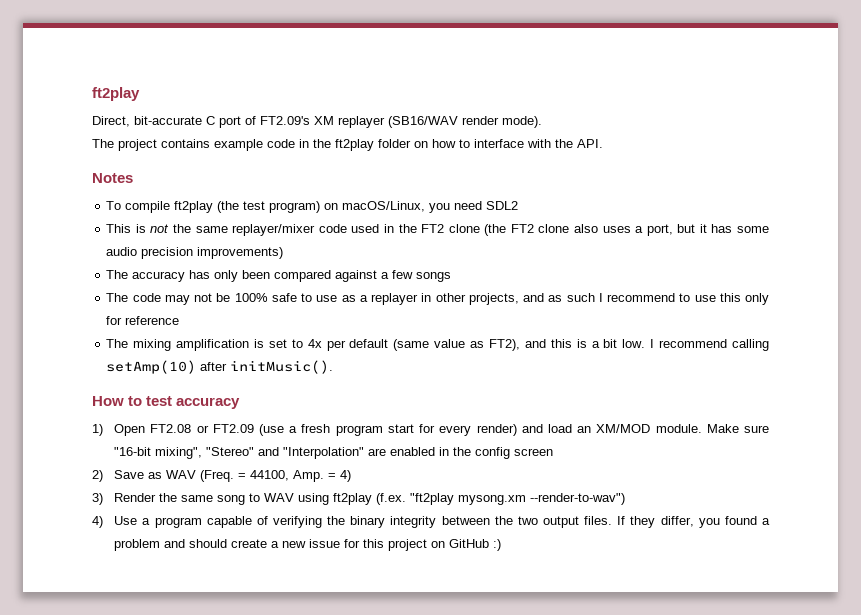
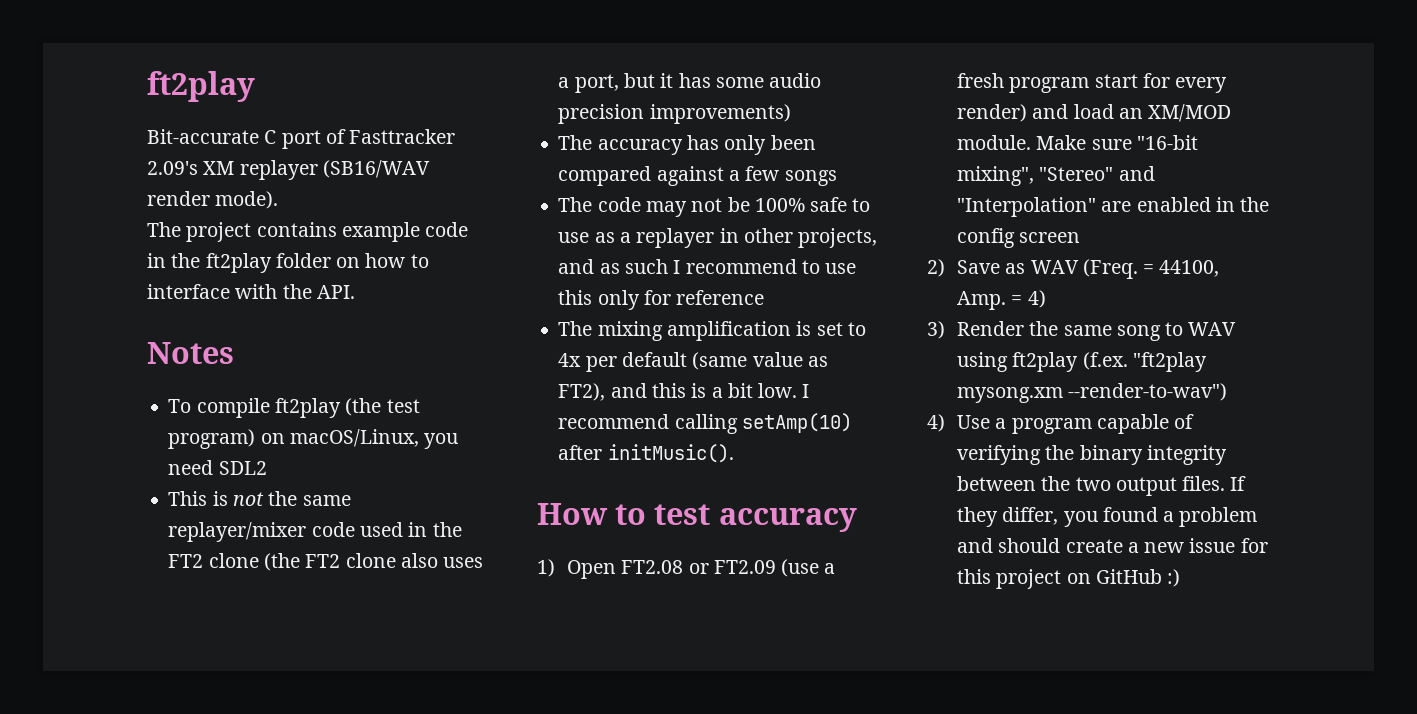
- Direct, bit-accurate C port of FT2.09's XM replayer (SB16/WAV render mode).
+ Bit-accurate C port of Fasttracker 2.09's XM replayer (SB16/WAV render mode).

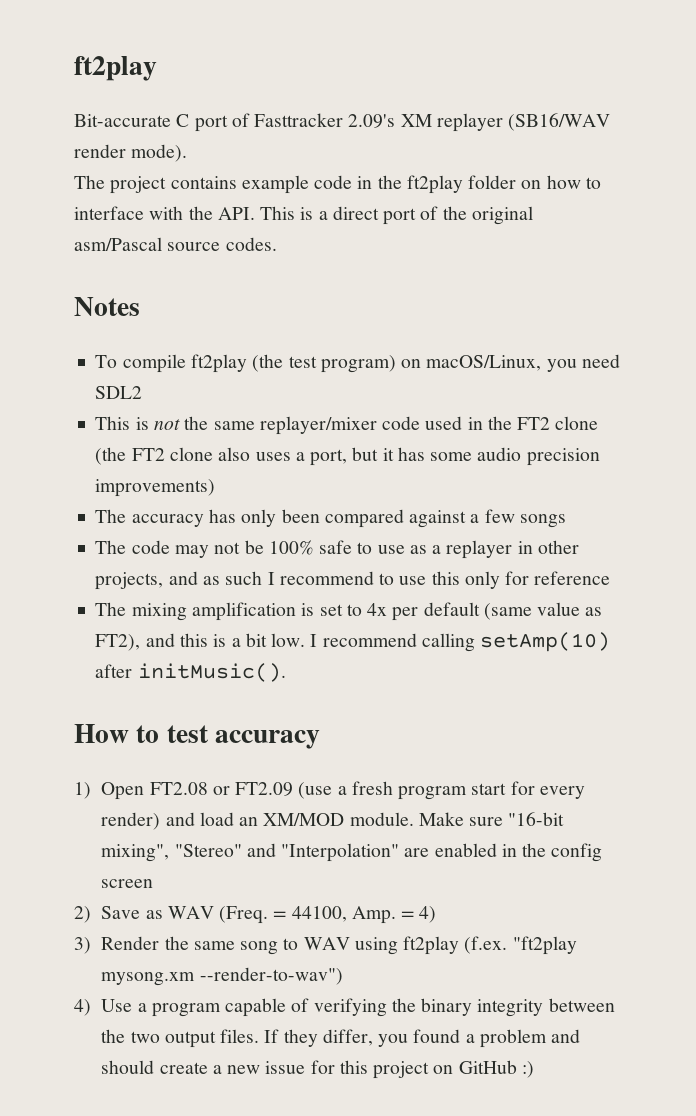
- The project contains example code in the ft2play folder on how to interface with the API.
+ The project contains example code in the ft2play folder on how to interface with the API. This is a direct port of the original asm/Pascal source codes.

